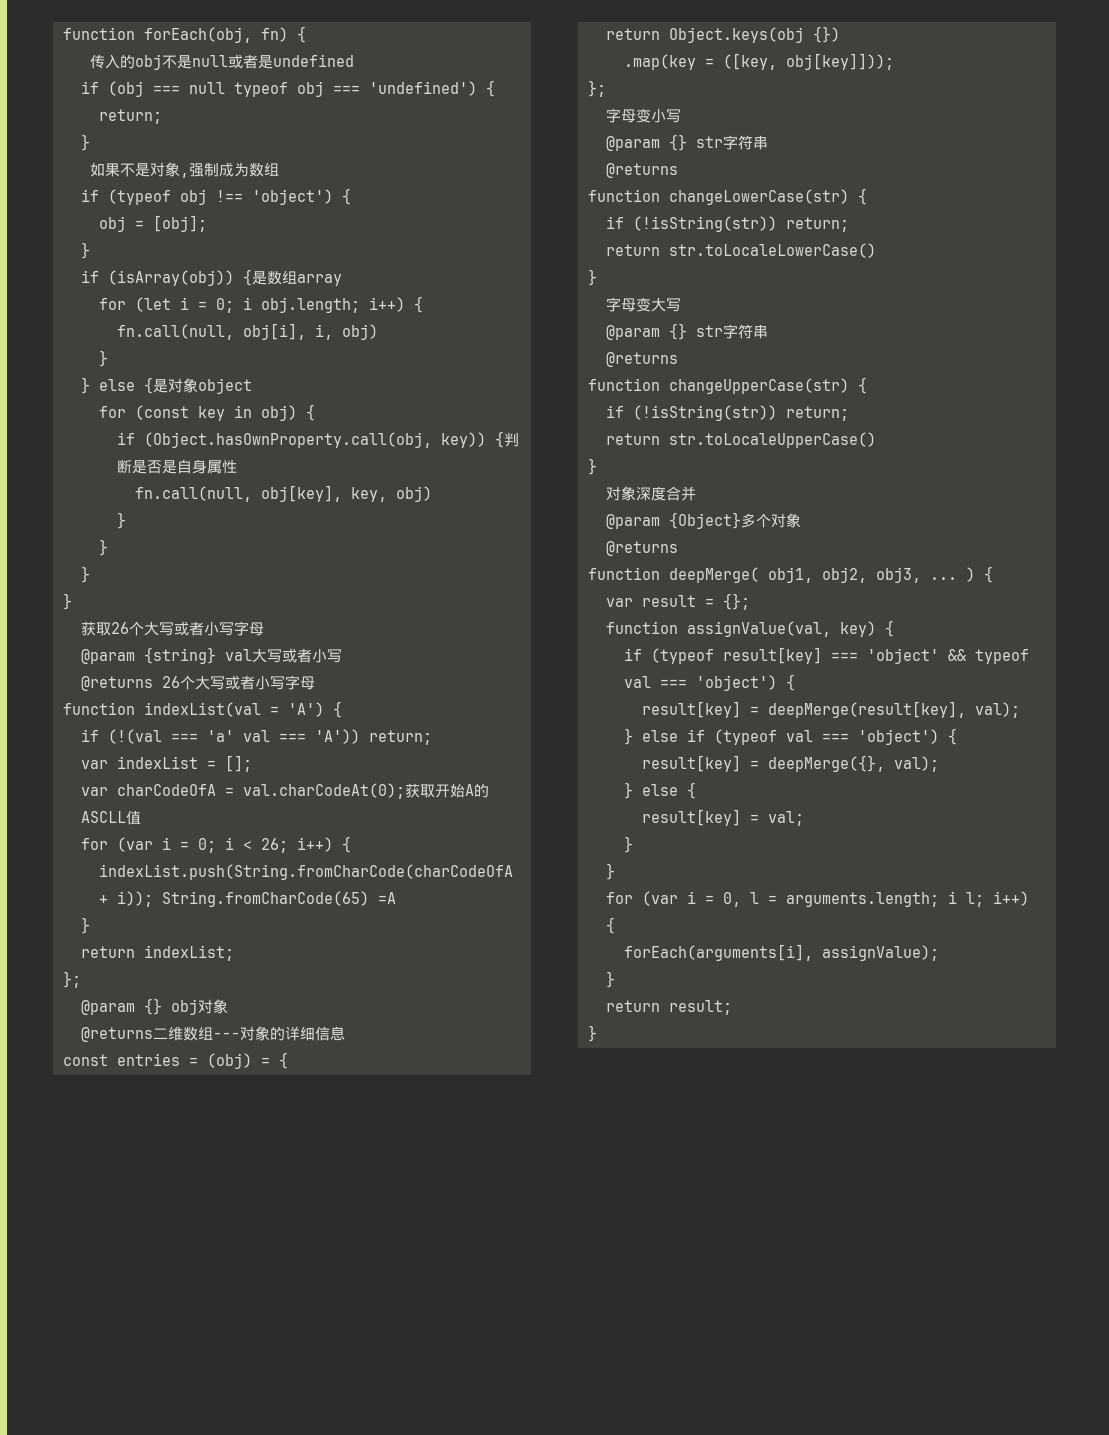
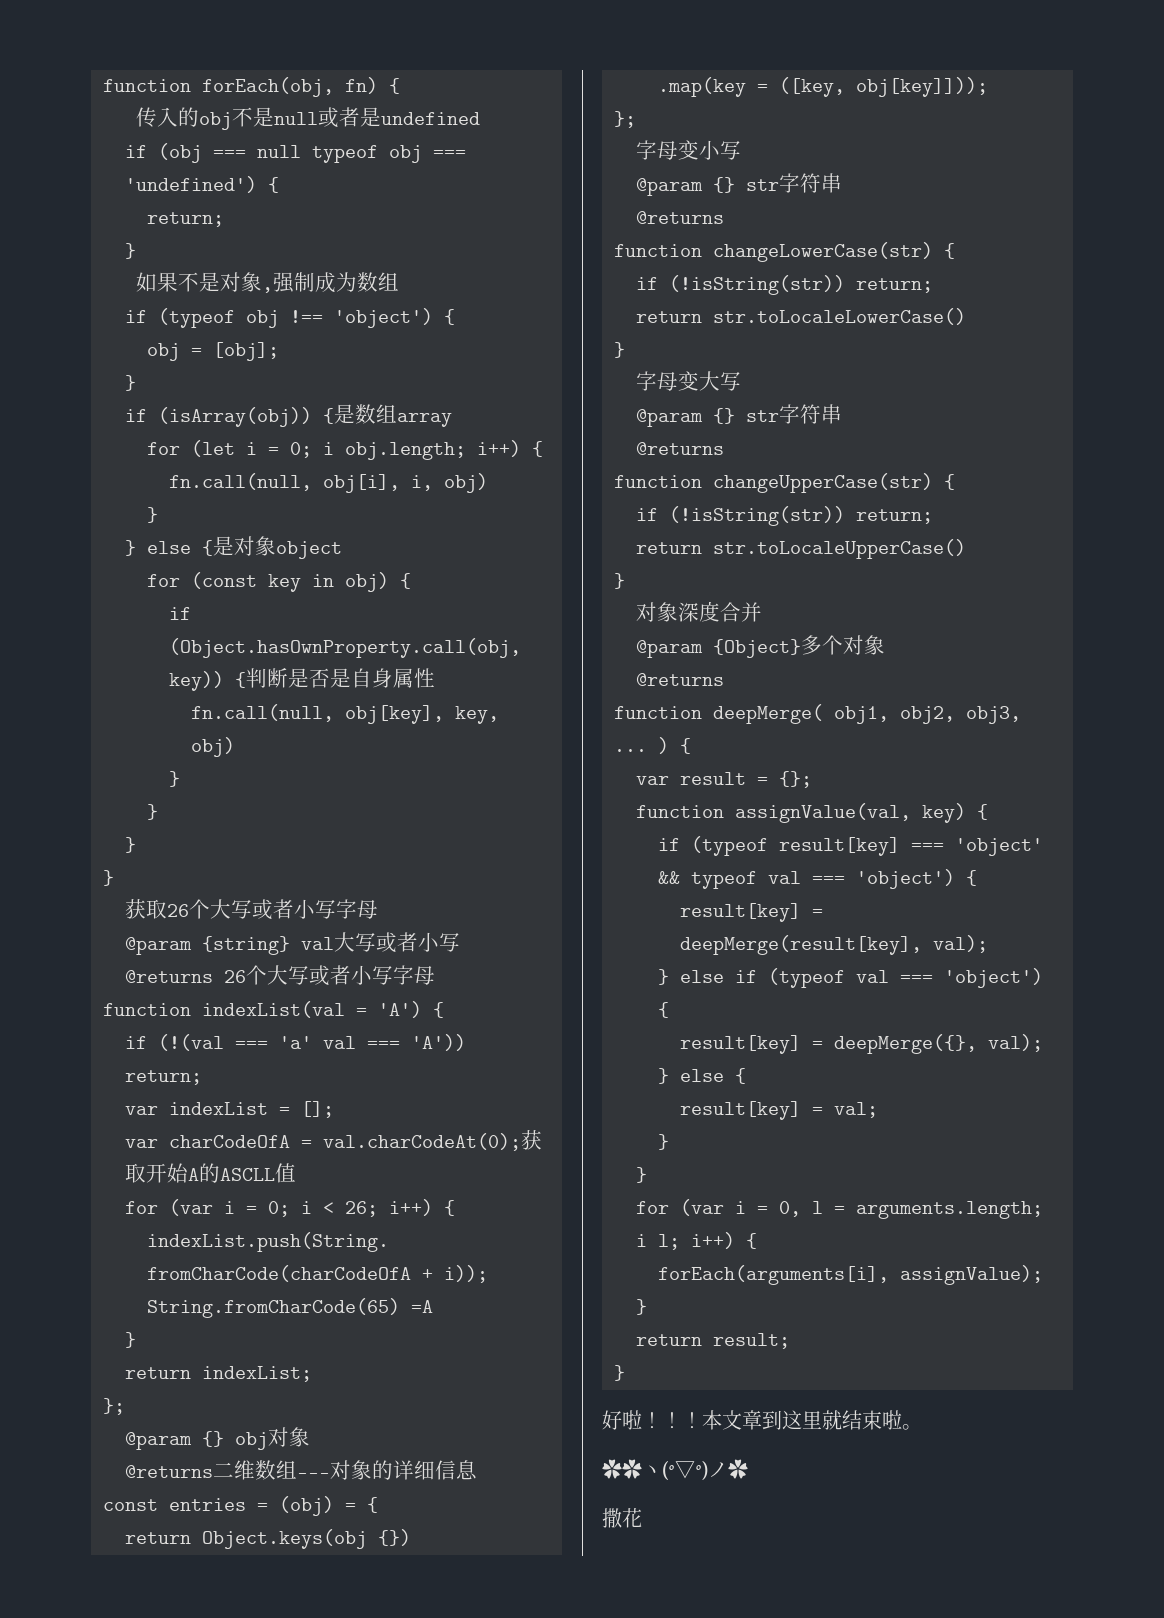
+ 好啦！！！本文章到这里就结束啦。
+ ✿✿ヽ(°▽°)ノ✿
+ 撒花

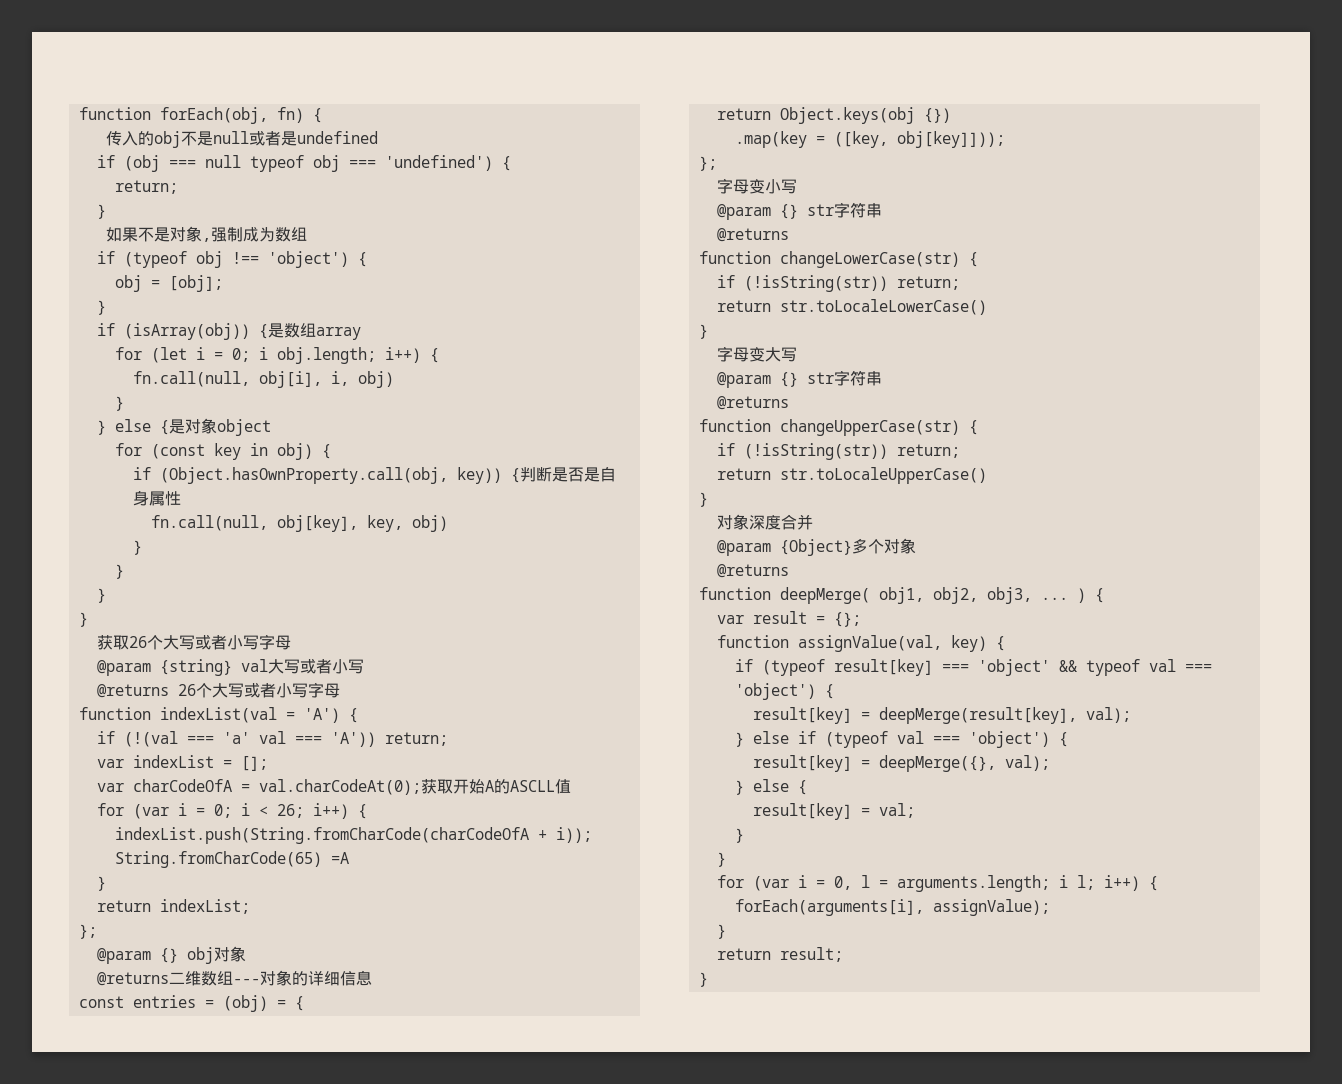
- 好啦！！！本文章到这里就结束啦。
- ✿✿ヽ(°▽°)ノ✿
- 撒花

